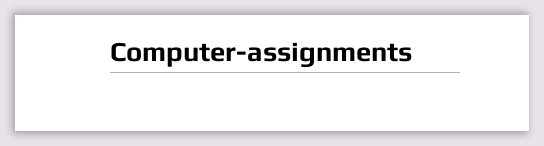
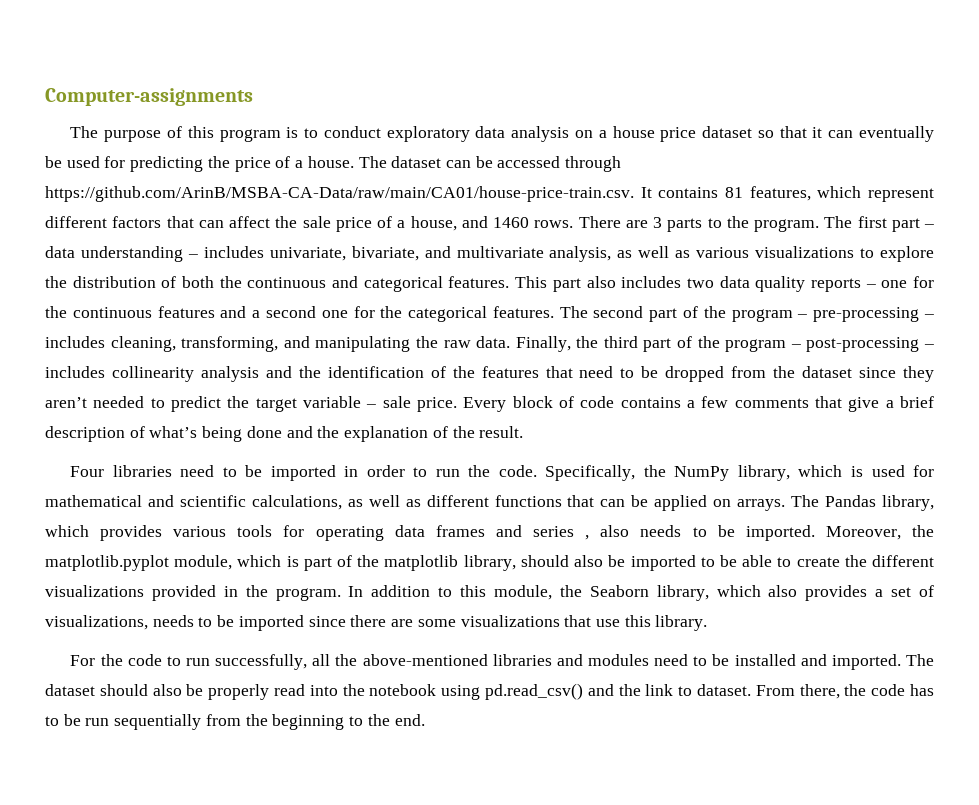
+ The purpose of this program is to conduct exploratory data analysis on a house price dataset so that it can eventually be used for predicting the price of a house. The dataset can be accessed through https://github.com/ArinB/MSBA-CA-Data/raw/main/CA01/house-price-train.csv. It contains 81 features, which represent different factors that can affect the sale price of a house, and 1460 rows. There are 3 parts to the program. The first part – data understanding – includes univariate, bivariate, and multivariate analysis, as well as various visualizations to explore the distribution of both the continuous and categorical features. This part also includes two data quality reports – one for the continuous features and a second one for the categorical features. The second part of the program – pre-processing – includes cleaning, transforming, and manipulating the raw data. Finally, the third part of the program – post-processing – includes collinearity analysis and the identification of the features that need to be dropped from the dataset since they aren’t needed to predict the target variable – sale price. Every block of code contains a few comments that give a brief description of what’s being done and the explanation of the result.
+ Four libraries need to be imported in order to run the code. Specifically, the NumPy library, which is used for mathematical and scientific calculations, as well as different functions that can be applied on arrays. The Pandas library, which provides various tools for operating data frames and series , also needs to be imported. Moreover, the matplotlib.pyplot module, which is part of the matplotlib library, should also be imported to be able to create the different visualizations provided in the program. In addition to this module, the Seaborn library, which also provides a set of visualizations, needs to be imported since there are some visualizations that use this library.
+ For the code to run successfully, all the above-mentioned libraries and modules need to be installed and imported. The dataset should also be properly read into the notebook using pd.read_csv() and the link to dataset. From there, the code has to be run sequentially from the beginning to the end.

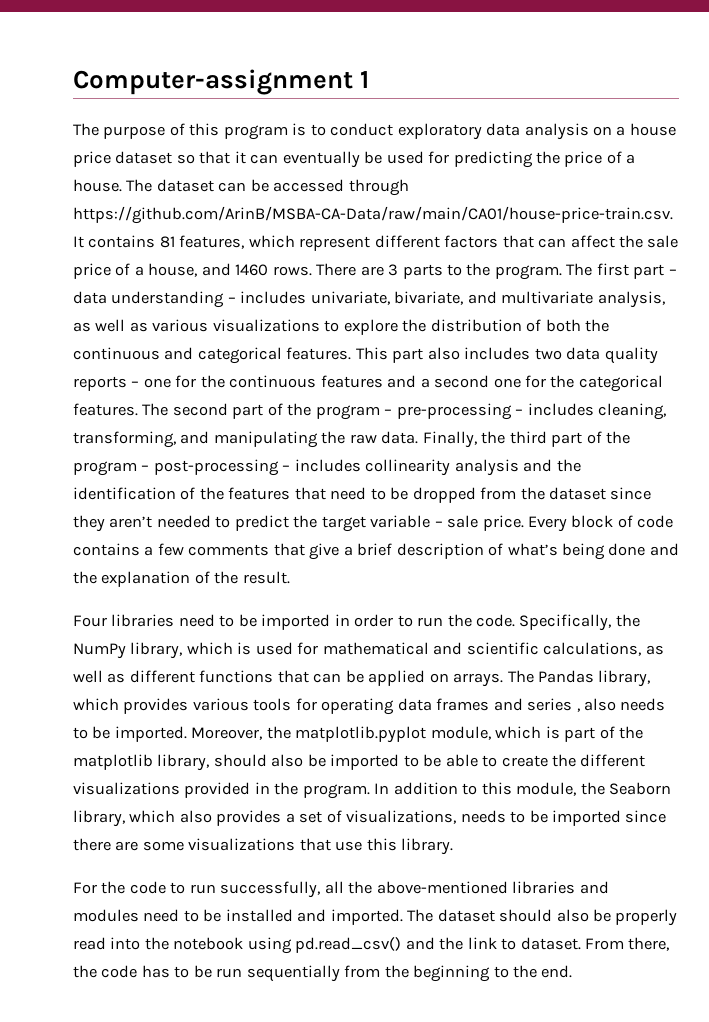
- Computer-assignments
+ Computer-assignment 1

